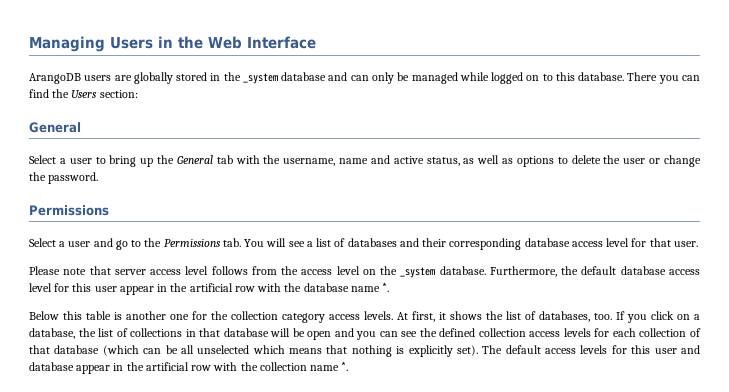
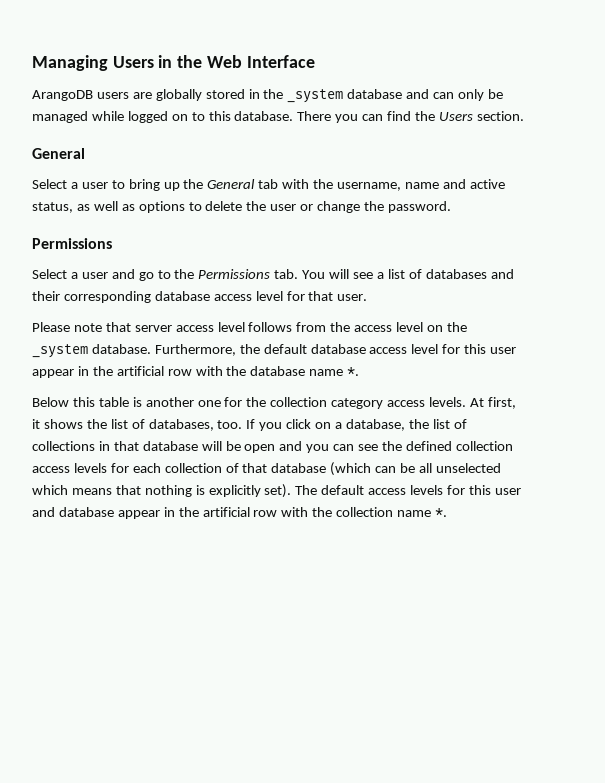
- There you can find the Users section:
+ There you can find the Users section.

